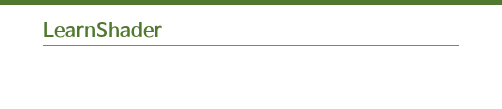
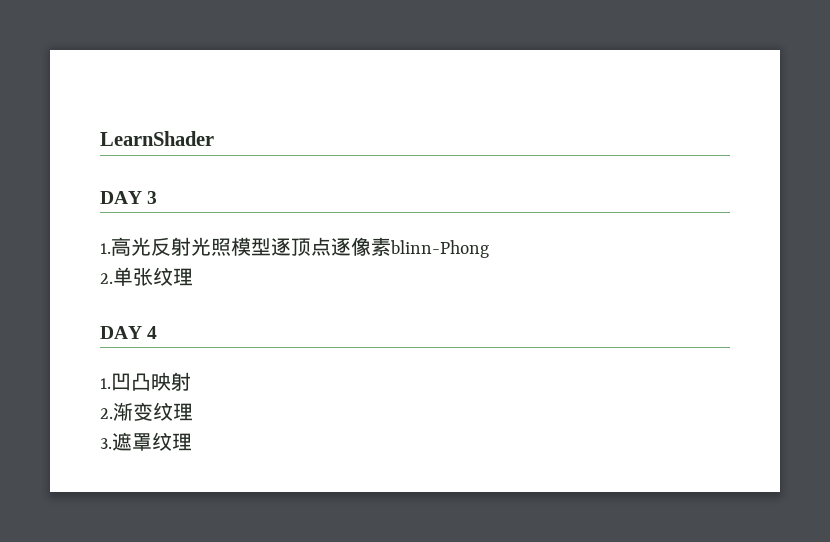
+ DAY 3
+ 1.高光反射光照模型逐顶点逐像素blinn-Phong
+ 2.单张纹理
+ DAY 4
+ 1.凹凸映射
+ 2.渐变纹理
+ 3.遮罩纹理

